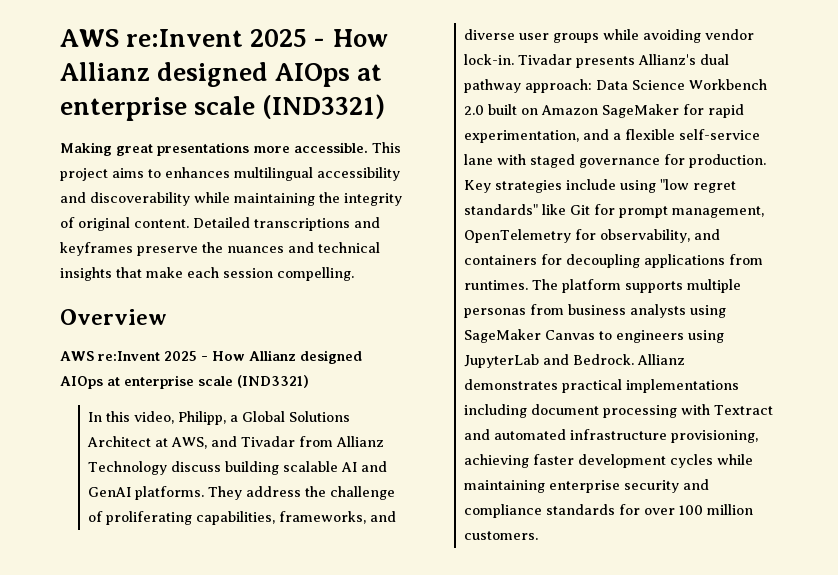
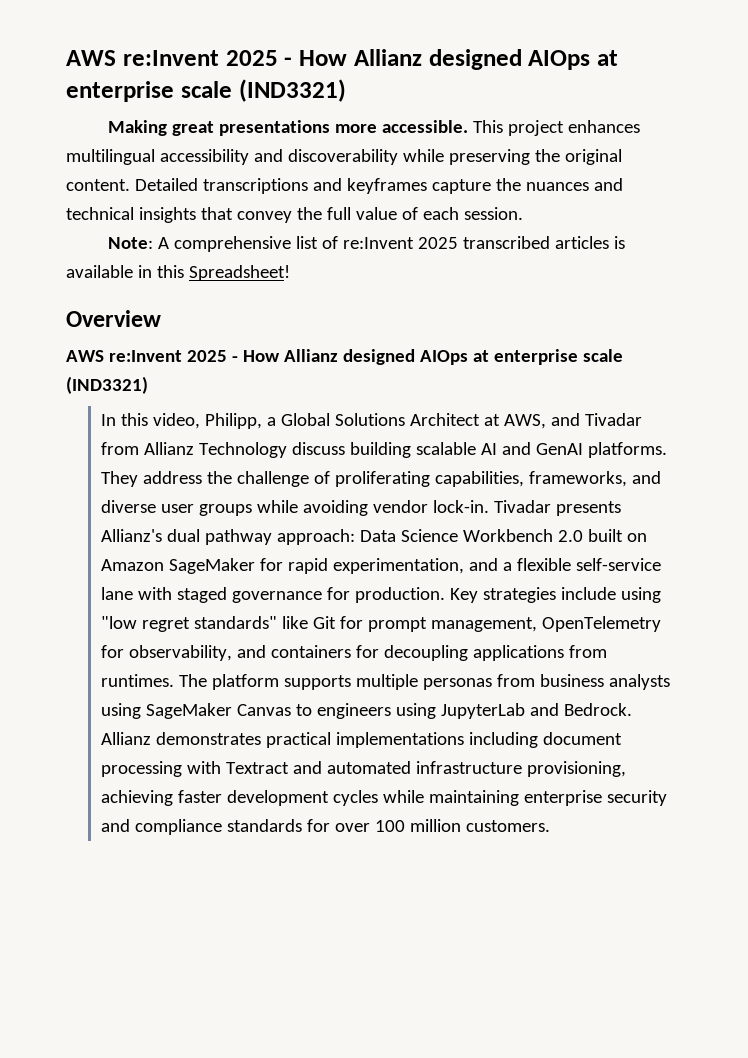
- This project aims to enhances multilingual accessibility and discoverability while maintaining the integrity of original content.
+ This project enhances multilingual accessibility and discoverability while preserving the original content.
- Detailed transcriptions and keyframes preserve the nuances and technical insights that make each session compelling.
+ Detailed transcriptions and keyframes capture the nuances and technical insights that convey the full value of each session.
+ Note: A comprehensive list of re:Invent 2025 transcribed articles is available in this Spreadsheet!

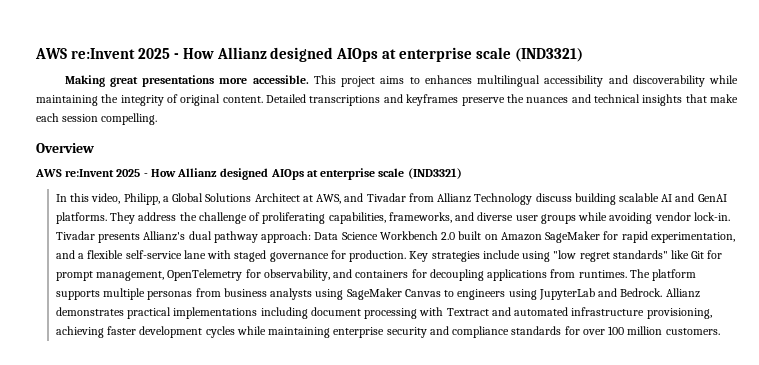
- This project enhances multilingual accessibility and discoverability while preserving the original content.
+ This project aims to enhances multilingual accessibility and discoverability while maintaining the integrity of original content.
- Detailed transcriptions and keyframes capture the nuances and technical insights that convey the full value of each session.
- Note: A comprehensive list of re:Invent 2025 transcribed articles is available in this Spreadsheet!
+ Detailed transcriptions and keyframes preserve the nuances and technical insights that make each session compelling.

